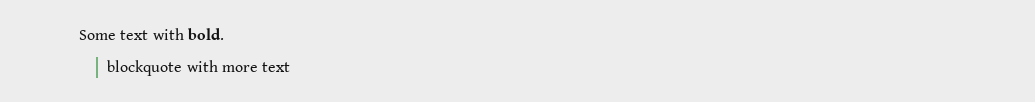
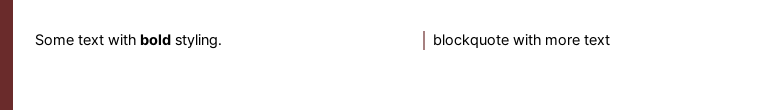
- Some text with bold.
+ Some text with bold styling.

